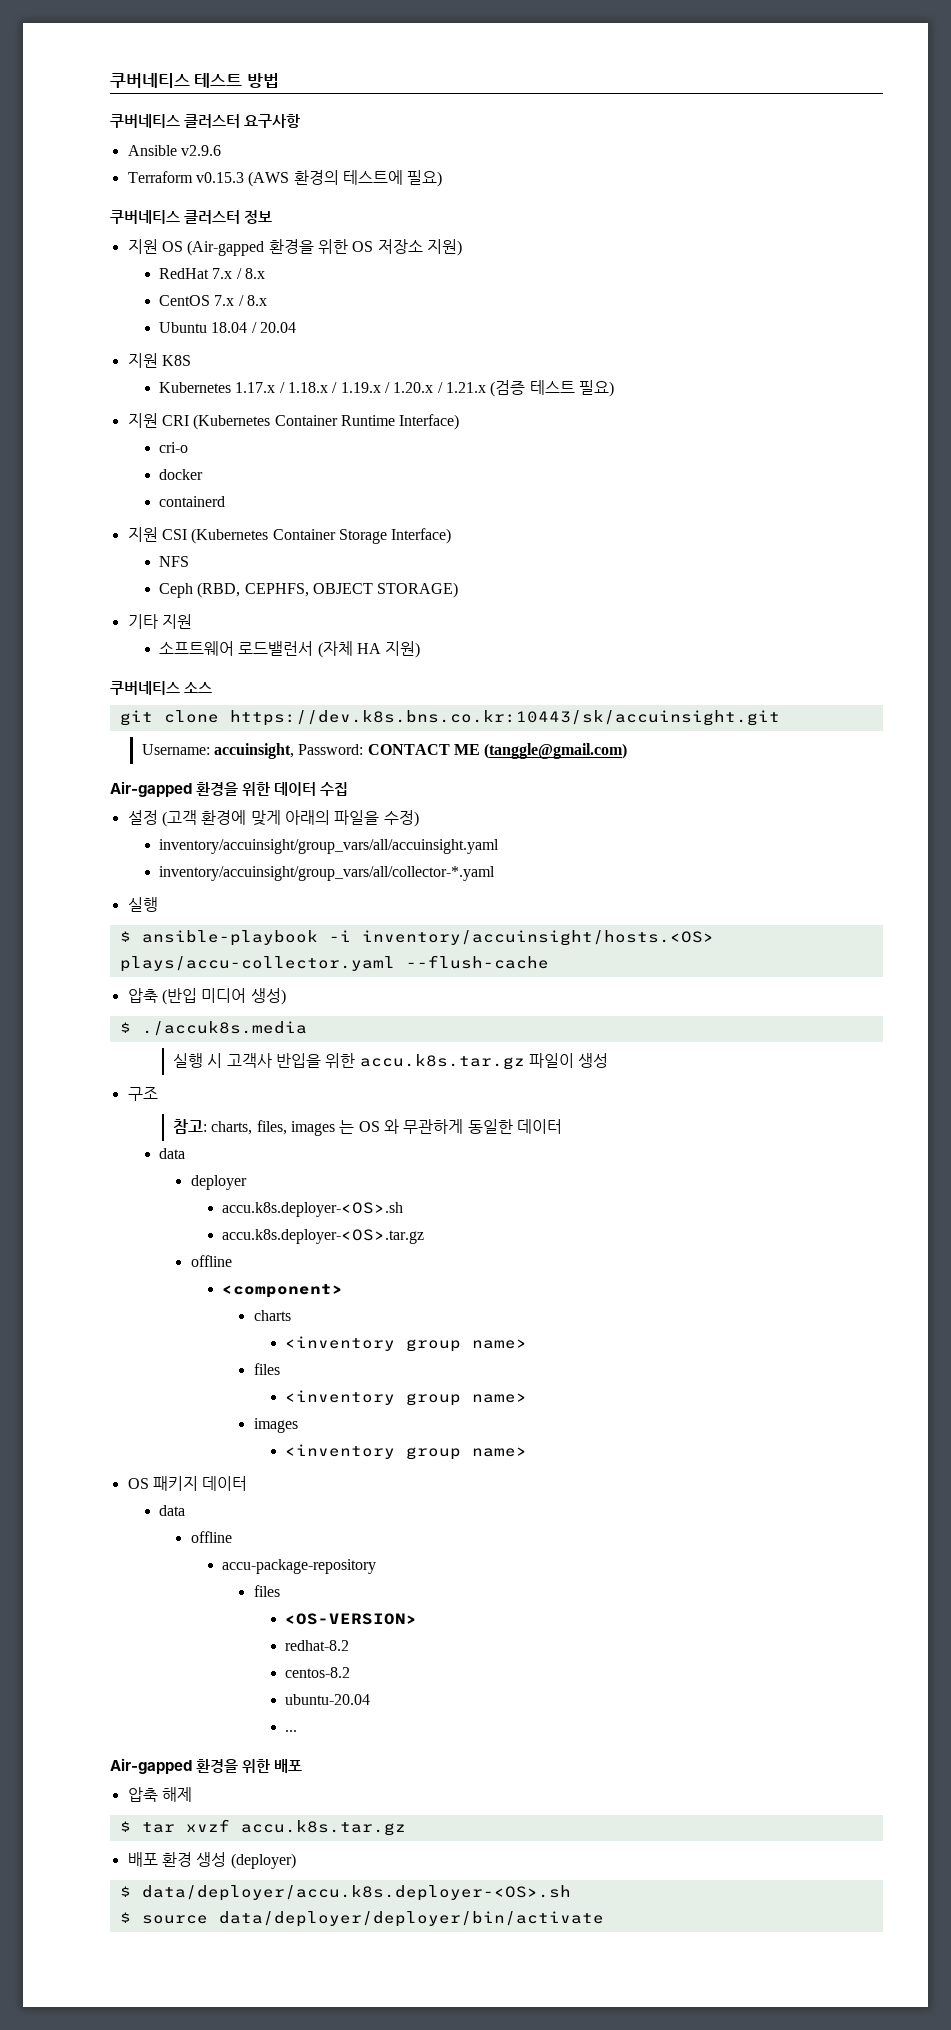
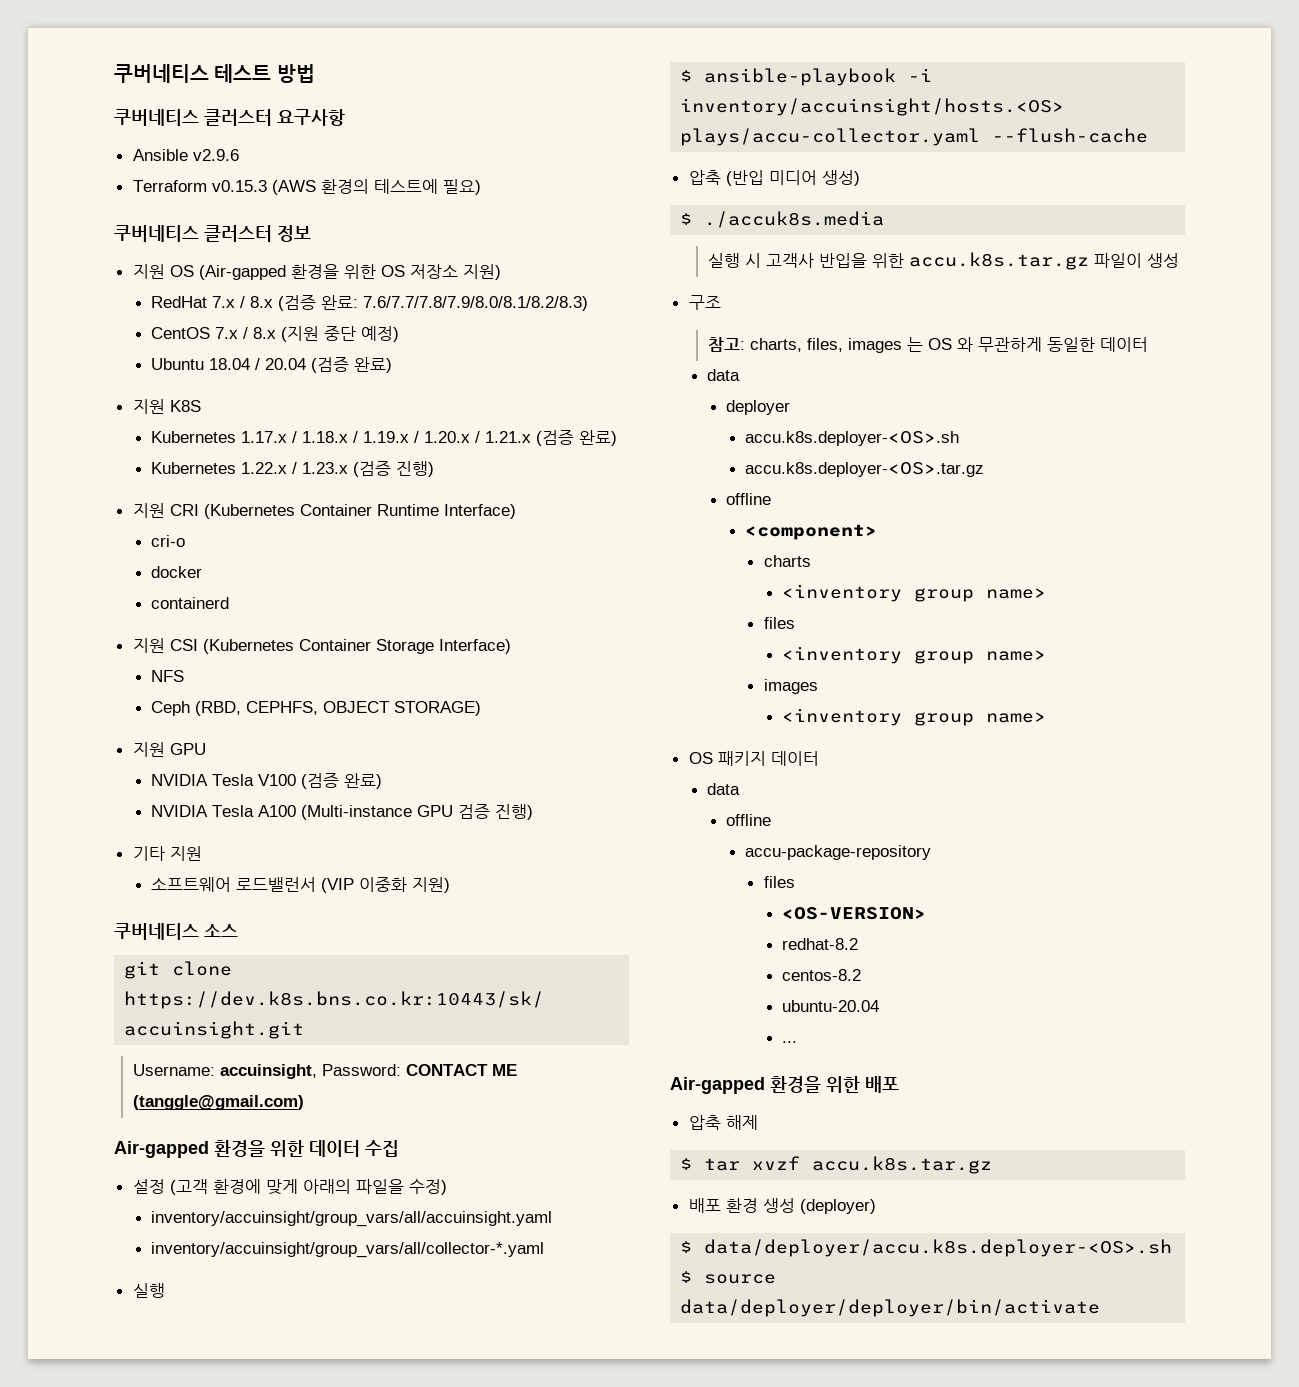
- RedHat 7.x / 8.x
+ RedHat 7.x / 8.x (검증 완료: 7.6/7.7/7.8/7.9/8.0/8.1/8.2/8.3)
- CentOS 7.x / 8.x
+ CentOS 7.x / 8.x (지원 중단 예정)
- Ubuntu 18.04 / 20.04
+ Ubuntu 18.04 / 20.04 (검증 완료)
- Kubernetes 1.17.x / 1.18.x / 1.19.x / 1.20.x / 1.21.x (검증 테스트 필요)
+ Kubernetes 1.17.x / 1.18.x / 1.19.x / 1.20.x / 1.21.x (검증 완료)
+ Kubernetes 1.22.x / 1.23.x (검증 진행)
+ 지원 GPU
+ NVIDIA Tesla V100 (검증 완료)
+ NVIDIA Tesla A100 (Multi-instance GPU 검증 진행)
- 소프트웨어 로드밸런서 (자체 HA 지원)
+ 소프트웨어 로드밸런서 (VIP 이중화 지원)

